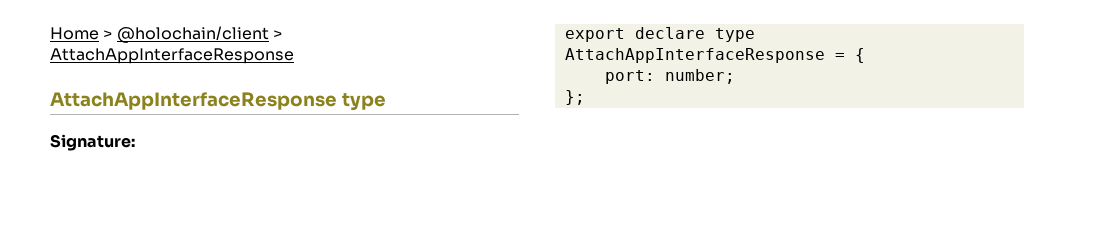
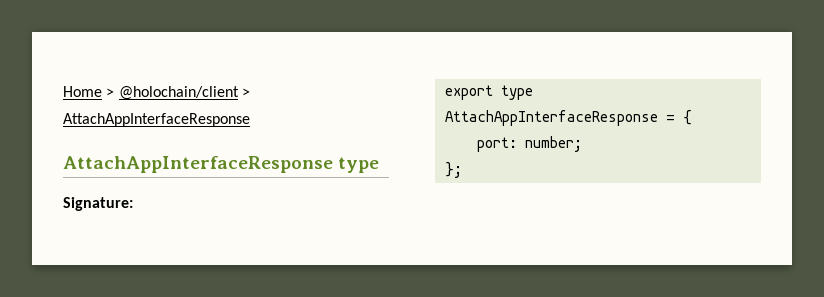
- export declare type AttachAppInterfaceResponse = {
+ export type AttachAppInterfaceResponse = {

